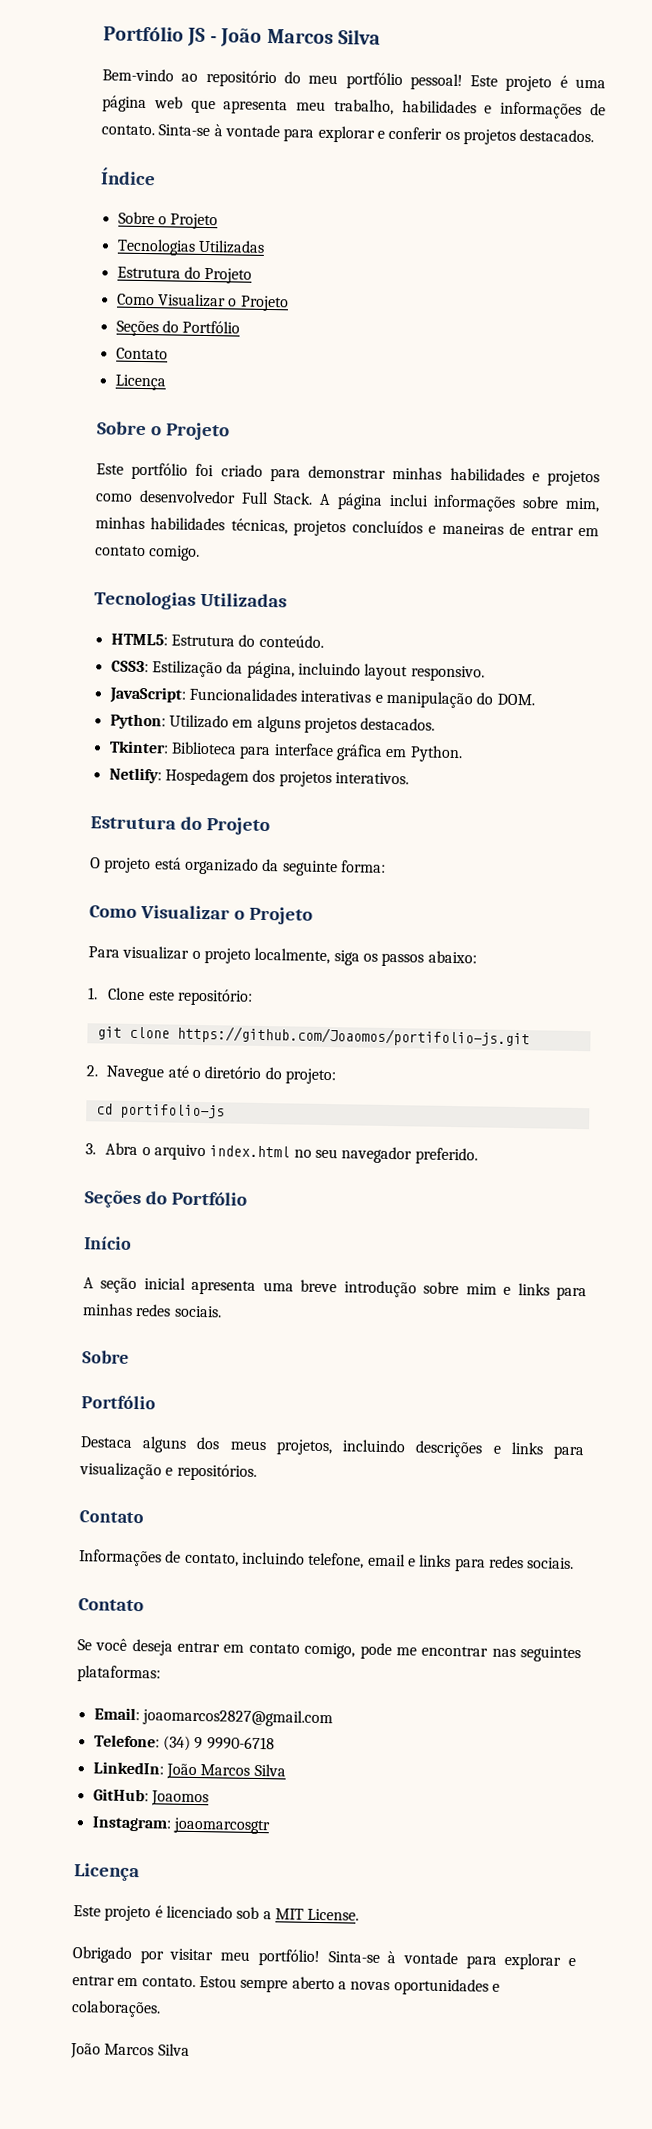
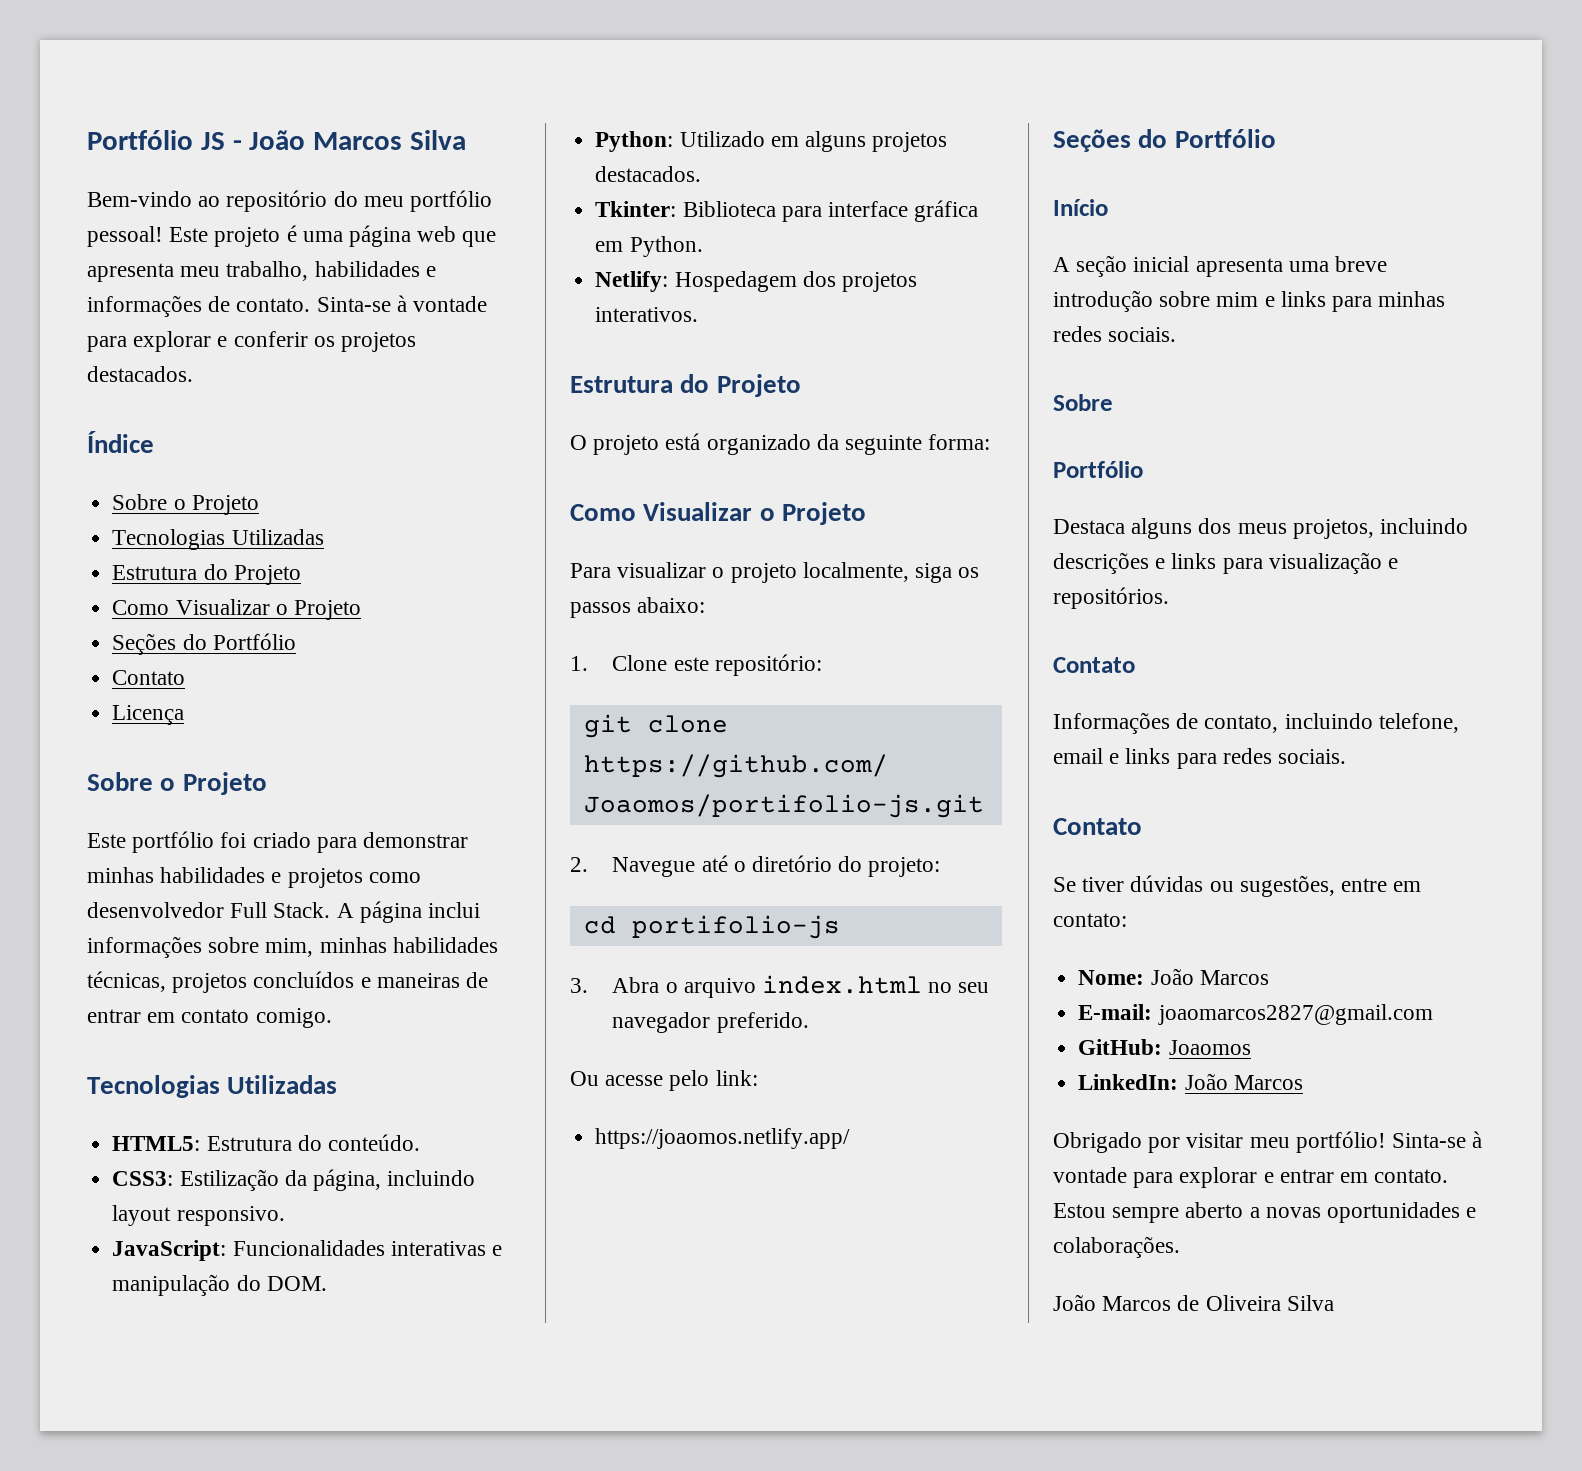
+ Ou acesse pelo link:
+ https://joaomos.netlify.app/
- Se você deseja entrar em contato comigo, pode me encontrar nas seguintes plataformas:
- Email: joaomarcos2827@gmail.com
- Telefone: (34) 9 9990-6718
- LinkedIn: João Marcos Silva
+ Se tiver dúvidas ou sugestões, entre em contato:
+ Nome: João Marcos
+ E-mail: joaomarcos2827@gmail.com
  GitHub: Joaomos
- Instagram: joaomarcosgtr
- Licença
- Este projeto é licenciado sob a MIT License.
+ LinkedIn: João Marcos
  Estou sempre aberto a novas oportunidades e colaborações.
- João Marcos Silva
+ João Marcos de Oliveira Silva

